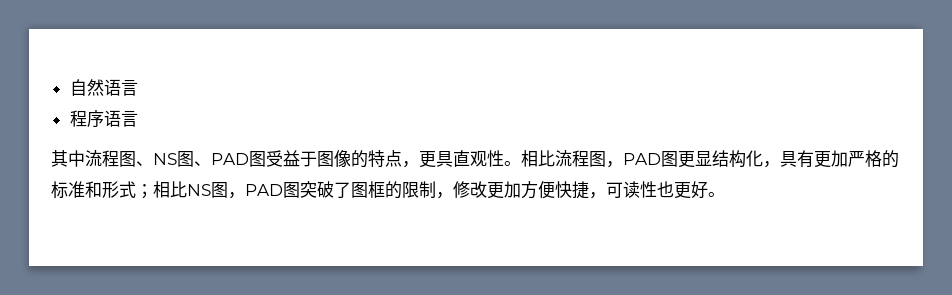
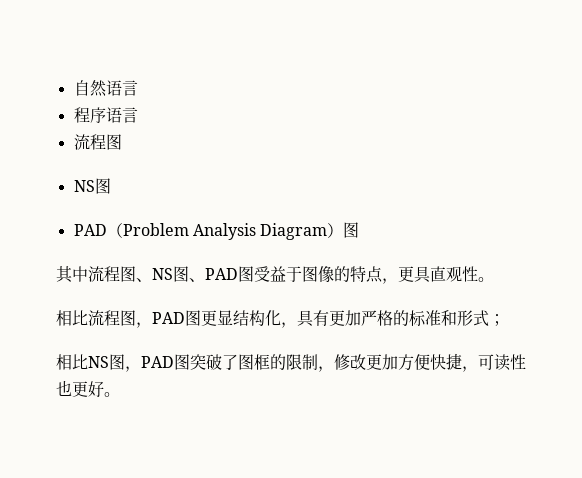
  程序语言
+ 流程图
+ NS图
+ PAD（Problem Analysis Diagram）图
- 其中流程图、NS图、PAD图受益于图像的特点，更具直观性。相比流程图，PAD图更显结构化，具有更加严格的标准和形式；相比NS图，PAD图突破了图框的限制，修改更加方便快捷，可读性也更好。
+ 其中流程图、NS图、PAD图受益于图像的特点，更具直观性。
+ 相比流程图，PAD图更显结构化，具有更加严格的标准和形式；
+ 相比NS图，PAD图突破了图框的限制，修改更加方便快捷，可读性也更好。

